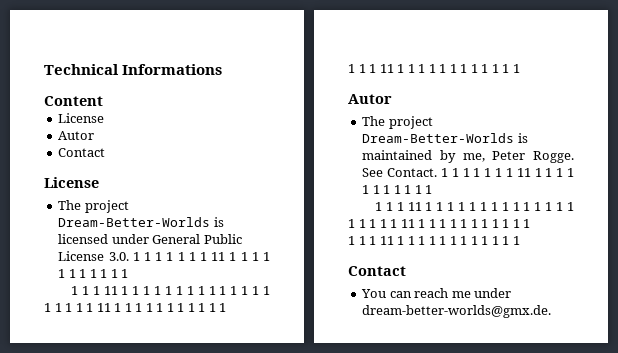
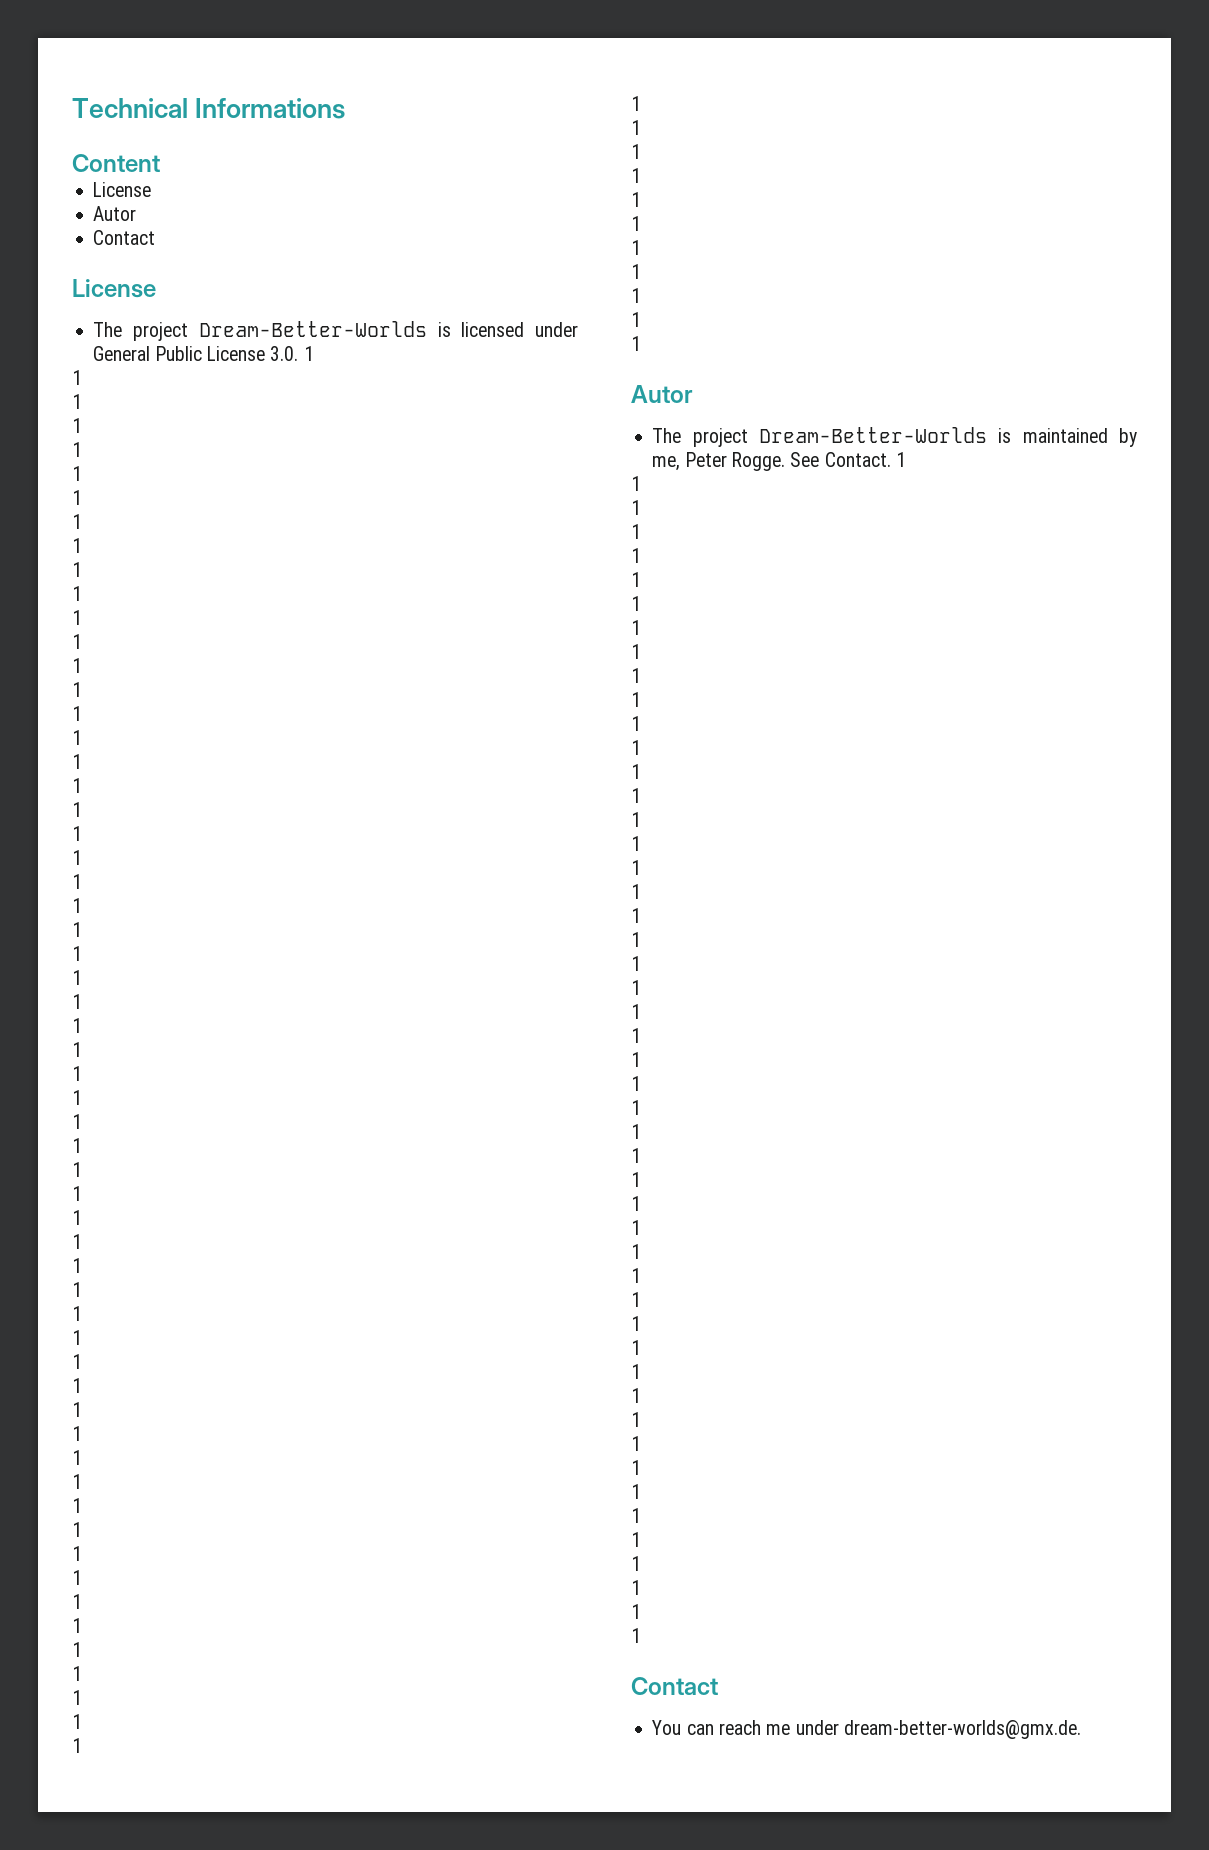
- The project Dream-Better-Worlds is licensed under General Public License 3.0. 1 1 1 1 1 1 1 11 1 1 1 1 1 1 1 1 1 1 1
- 1 1 1 11 1 1 1 1 1 1 1 1 1 1 1 1 1 1 1 1 1 1 1 11 1 1 1 1 1 1 1 1 1 1 1
- 1 1 1 11 1 1 1 1 1 1 1 1 1 1 1 1
+ The project Dream-Better-Worlds is licensed under General Public License 3.0. 1
+ 1
+ 1
+ 1
+ 1
+ 1
+ 1
+ 1
+ 1
+ 1
+ 1
+ 1
+ 1
+ 1
+ 1
+ 1
+ 1
+ 1
+ 1
+ 1
+ 1
+ 1
+ 1
+ 1
+ 1
+ 1
+ 1
+ 1
+ 1
+ 1
+ 1
+ 1
+ 1
+ 1
+ 1
+ 1
+ 1
+ 1
+ 1
+ 1
+ 1
+ 1
+ 1
+ 1
+ 1
+ 1
+ 1
+ 1
+ 1
+ 1
+ 1
+ 1
+ 1
+ 1
+ 1
+ 1
+ 1
+ 1
+ 1
+ 1
+ 1
+ 1
+ 1
+ 1
+ 1
+ 1
+ 1
+ 1
+ 1
+ 1
- See Contact. 1 1 1 1 1 1 1 11 1 1 1 1 1 1 1 1 1 1 1
- 1 1 1 11 1 1 1 1 1 1 1 1 1 1 1 1 1 1 1 1 1 1 1 11 1 1 1 1 1 1 1 1 1 1 1
- 1 1 1 11 1 1 1 1 1 1 1 1 1 1 1 1
+ See Contact. 1
+ 1
+ 1
+ 1
+ 1
+ 1
+ 1
+ 1
+ 1
+ 1
+ 1
+ 1
+ 1
+ 1
+ 1
+ 1
+ 1
+ 1
+ 1
+ 1
+ 1
+ 1
+ 1
+ 1
+ 1
+ 1
+ 1
+ 1
+ 1
+ 1
+ 1
+ 1
+ 1
+ 1
+ 1
+ 1
+ 1
+ 1
+ 1
+ 1
+ 1
+ 1
+ 1
+ 1
+ 1
+ 1
+ 1
+ 1
+ 1
+ 1

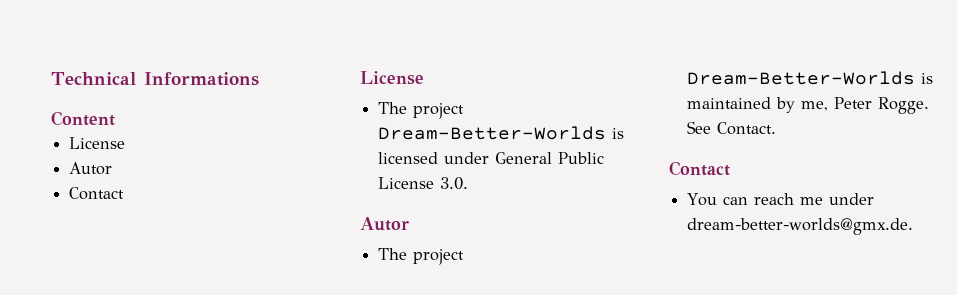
- The project Dream-Better-Worlds is licensed under General Public License 3.0. 1
- 1
- 1
- 1
- 1
- 1
- 1
- 1
- 1
- 1
- 1
- 1
- 1
- 1
- 1
- 1
- 1
- 1
- 1
- 1
- 1
- 1
- 1
- 1
- 1
- 1
- 1
- 1
- 1
- 1
- 1
- 1
- 1
- 1
- 1
- 1
- 1
- 1
- 1
- 1
- 1
- 1
- 1
- 1
- 1
- 1
- 1
- 1
- 1
- 1
- 1
- 1
- 1
- 1
- 1
- 1
- 1
- 1
- 1
- 1
- 1
- 1
- 1
- 1
- 1
- 1
- 1
- 1
- 1
- 1
+ The project Dream-Better-Worlds is licensed under General Public License 3.0.
- See Contact. 1
- 1
- 1
- 1
- 1
- 1
- 1
- 1
- 1
- 1
- 1
- 1
- 1
- 1
- 1
- 1
- 1
- 1
- 1
- 1
- 1
- 1
- 1
- 1
- 1
- 1
- 1
- 1
- 1
- 1
- 1
- 1
- 1
- 1
- 1
- 1
- 1
- 1
- 1
- 1
- 1
- 1
- 1
- 1
- 1
- 1
- 1
- 1
- 1
- 1
+ See Contact.

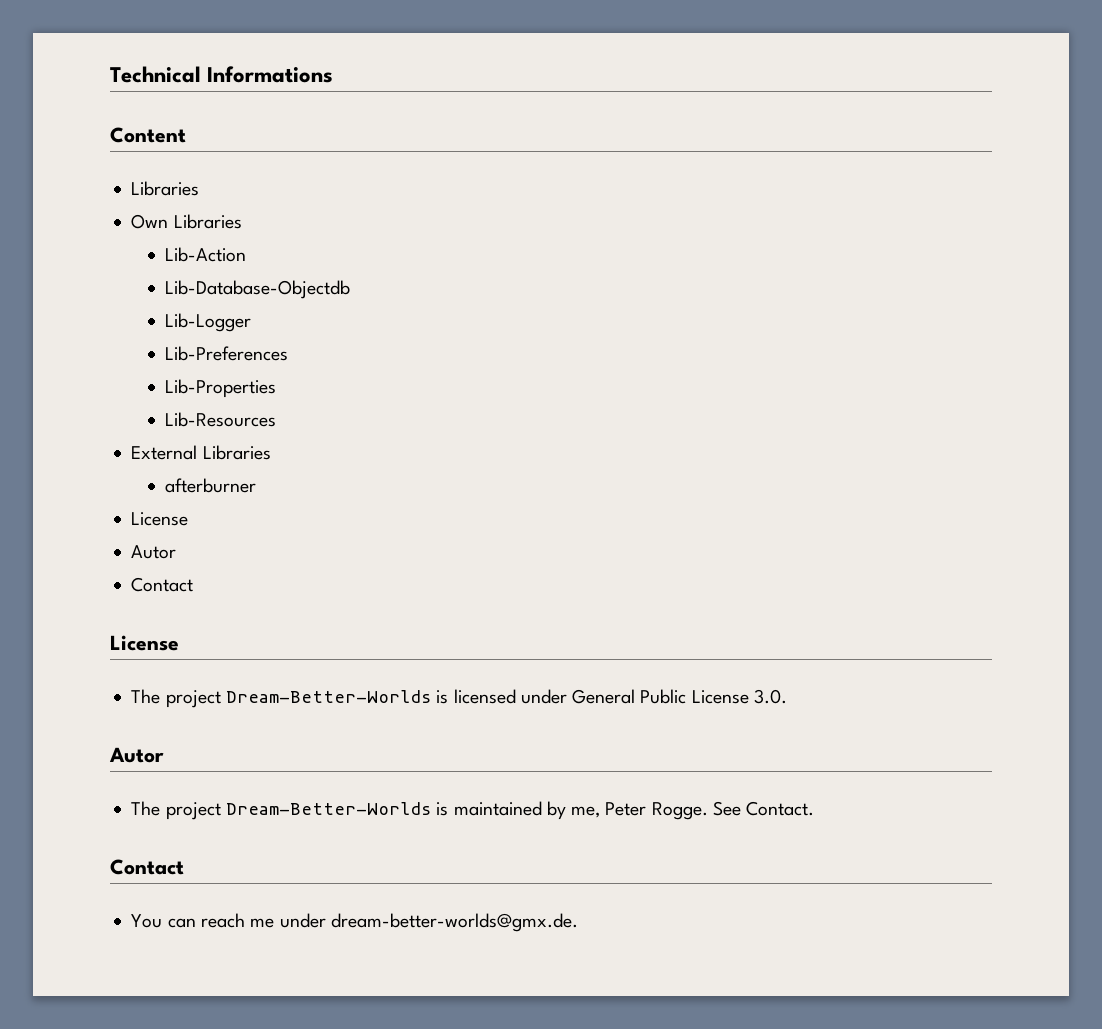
  Content
+ Libraries
+ Own Libraries
+ Lib-Action
+ Lib-Database-Objectdb
+ Lib-Logger
+ Lib-Preferences
+ Lib-Properties
+ Lib-Resources
+ External Libraries
+ afterburner

